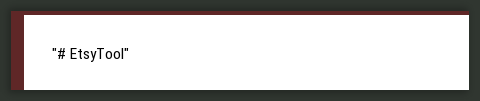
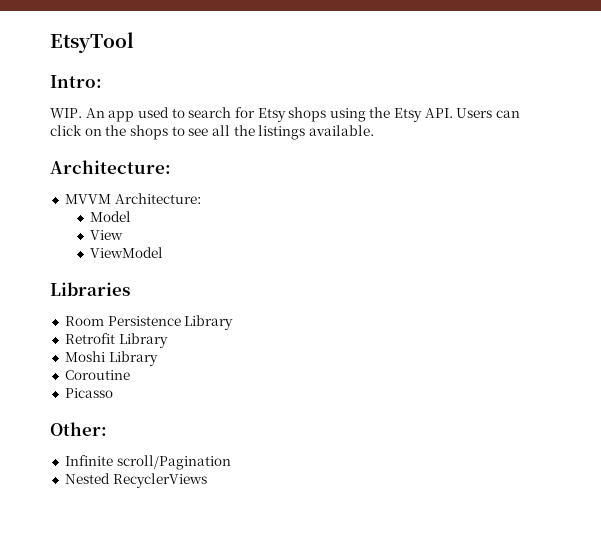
- "# EtsyTool"
+ EtsyTool
+ Intro:
+ WIP. An app used to search for Etsy shops using the Etsy API. Users can click on the shops to see all the listings available.
+ Architecture:
+ MVVM Architecture:
+ Model
+ View
+ ViewModel
+ Libraries
+ Room Persistence Library
+ Retrofit Library
+ Moshi Library
+ Coroutine
+ Picasso
+ Other:
+ Infinite scroll/Pagination
+ Nested RecyclerViews

